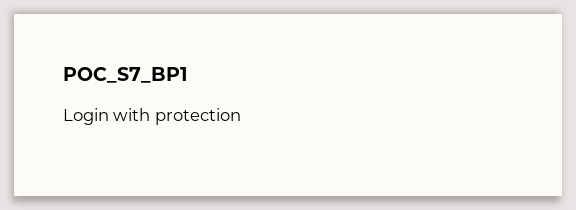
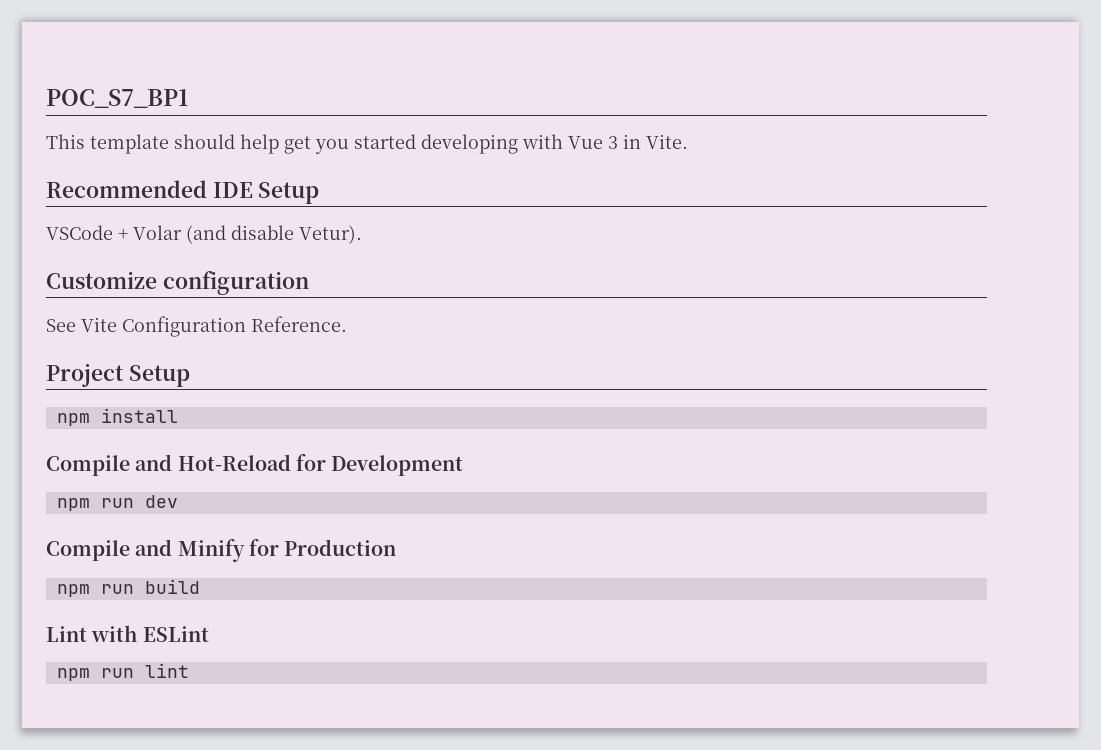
- Login with protection
+ This template should help get you started developing with Vue 3 in Vite.
+ Recommended IDE Setup
+ VSCode + Volar (and disable Vetur).
+ Customize configuration
+ See Vite Configuration Reference.
+ Project Setup
+ npm install
+ Compile and Hot-Reload for Development
+ npm run dev
+ Compile and Minify for Production
+ npm run build
+ Lint with ESLint
+ npm run lint

